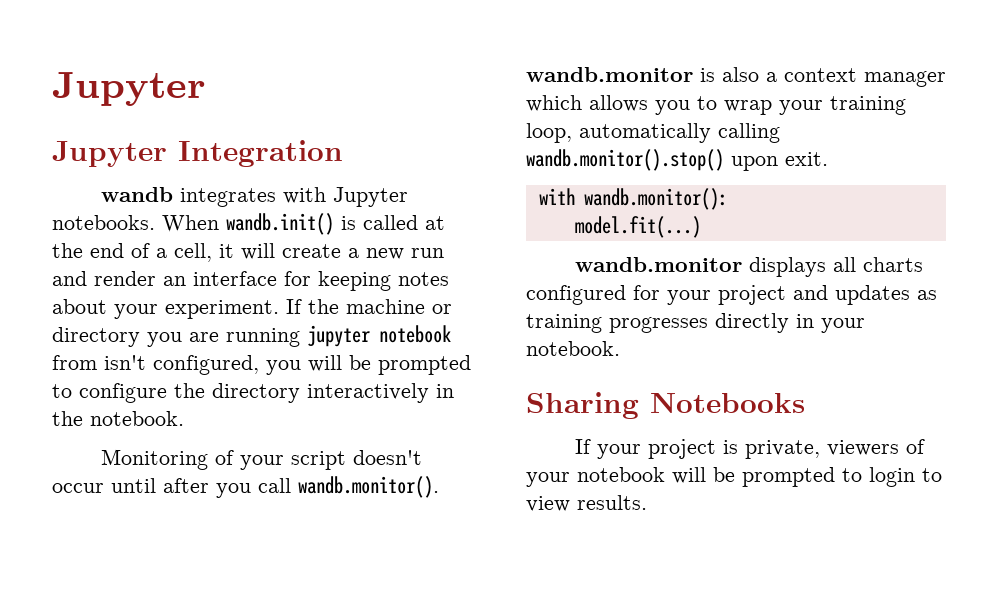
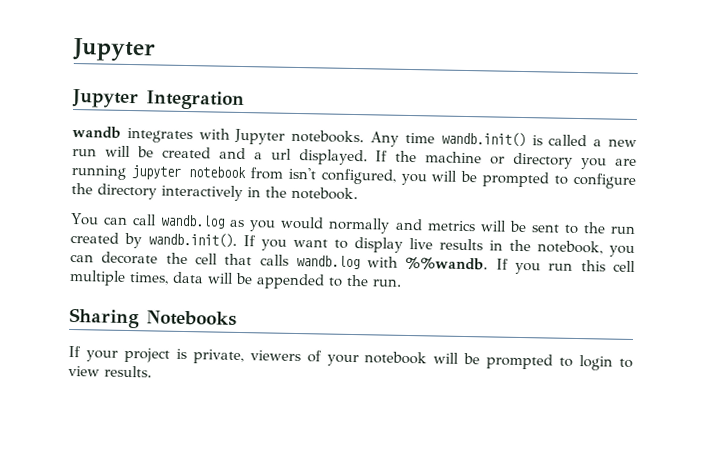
- When wandb.init() is called at the end of a cell, it will create a new run and render an interface for keeping notes about your experiment.
+ Any time wandb.init() is called a new run will be created and a url displayed.
- Monitoring of your script doesn't occur until after you call wandb.monitor(). wandb.monitor is also a context manager which allows you to wrap your training loop, automatically calling wandb.monitor().stop() upon exit.
- with wandb.monitor():
- model.fit(...)
- wandb.monitor displays all charts configured for your project and updates as training progresses directly in your notebook.
+ You can call wandb.log as you would normally and metrics will be sent to the run created by wandb.init(). If you want to display live results in the notebook, you can decorate the cell that calls wandb.log with %%wandb. If you run this cell multiple times, data will be appended to the run.

